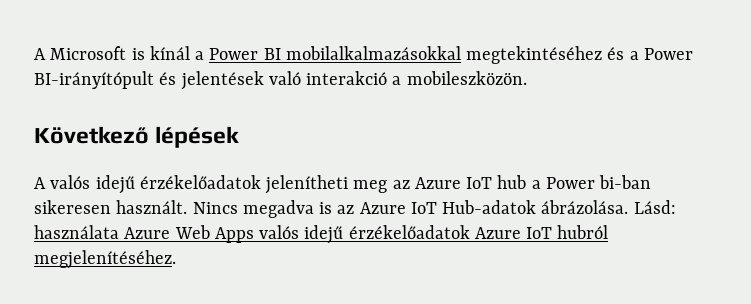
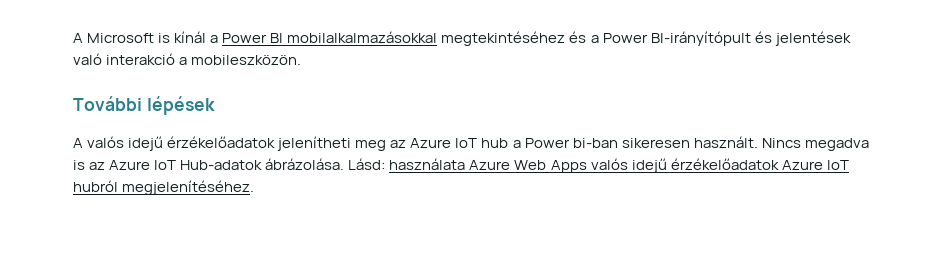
- Következő lépések
+ További lépések

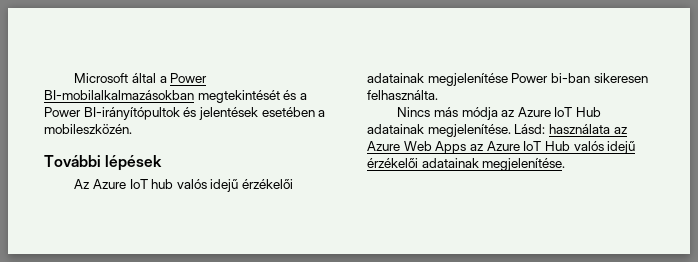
- A Microsoft is kínál a Power BI mobilalkalmazásokkal megtekintéséhez és a Power BI-irányítópult és jelentések való interakció a mobileszközön.
+ Microsoft által a Power BI-mobilalkalmazásokban megtekintését és a Power BI-irányítópultok és jelentések esetében a mobileszközén.
  További lépések
- A valós idejű érzékelőadatok jelenítheti meg az Azure IoT hub a Power bi-ban sikeresen használt. Nincs megadva is az Azure IoT Hub-adatok ábrázolása. Lásd: használata Azure Web Apps valós idejű érzékelőadatok Azure IoT hubról megjelenítéséhez.
+ Az Azure IoT hub valós idejű érzékelői adatainak megjelenítése Power bi-ban sikeresen felhasználta.
+ Nincs más módja az Azure IoT Hub adatainak megjelenítése. Lásd: használata az Azure Web Apps az Azure IoT Hub valós idejű érzékelői adatainak megjelenítése.

